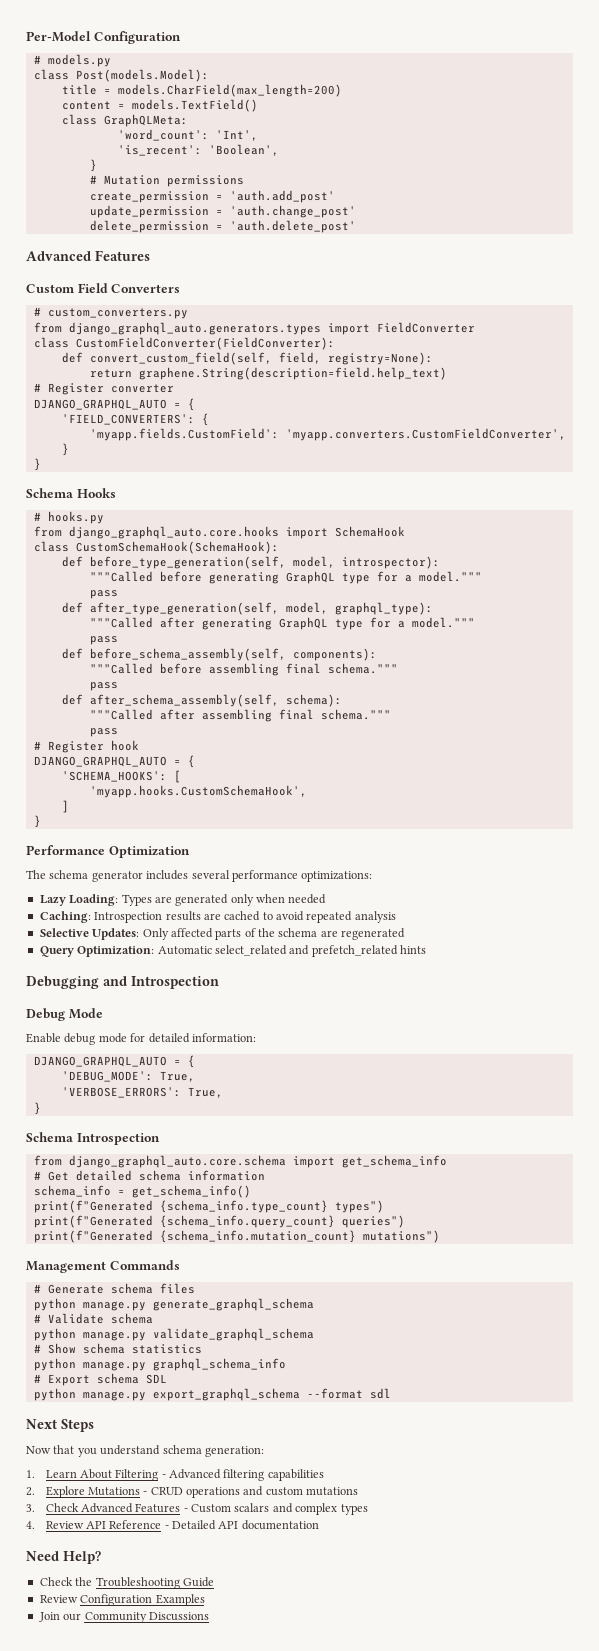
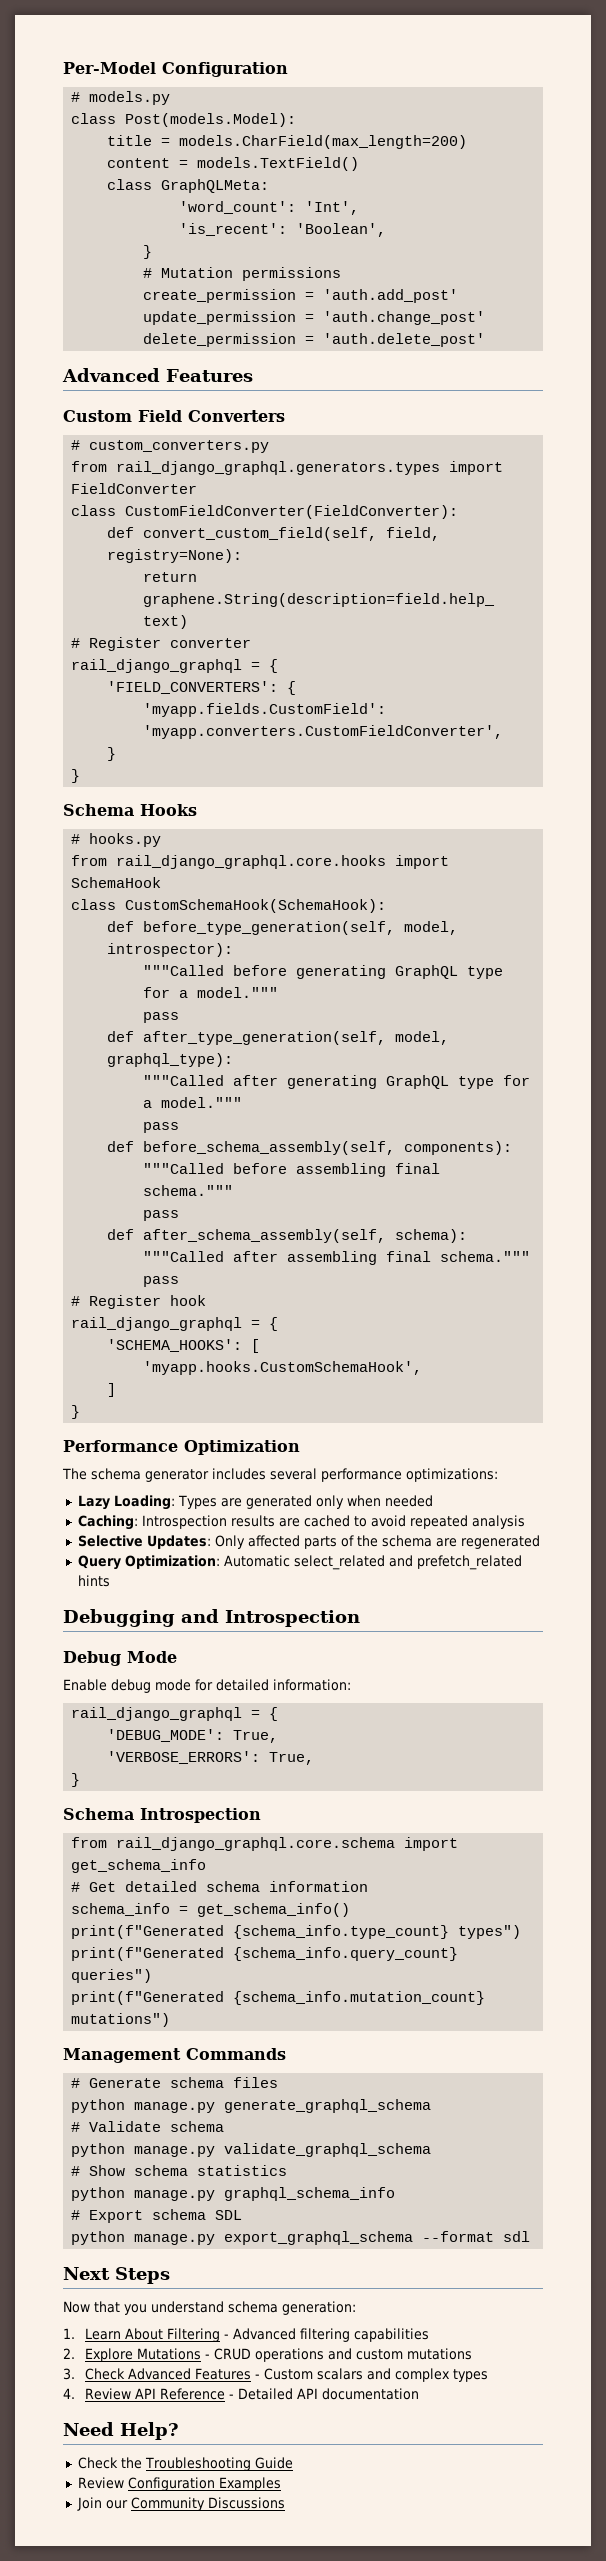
- from django_graphql_auto.generators.types import FieldConverter
+ from rail_django_graphql.generators.types import FieldConverter
  # Register converter
- DJANGO_GRAPHQL_AUTO = {
+ rail_django_graphql = {
- from django_graphql_auto.core.hooks import SchemaHook
+ from rail_django_graphql.core.hooks import SchemaHook
  # Register hook
- DJANGO_GRAPHQL_AUTO = {
+ rail_django_graphql = {
  Enable debug mode for detailed information:
- DJANGO_GRAPHQL_AUTO = {
+ rail_django_graphql = {
- from django_graphql_auto.core.schema import get_schema_info
+ from rail_django_graphql.core.schema import get_schema_info

